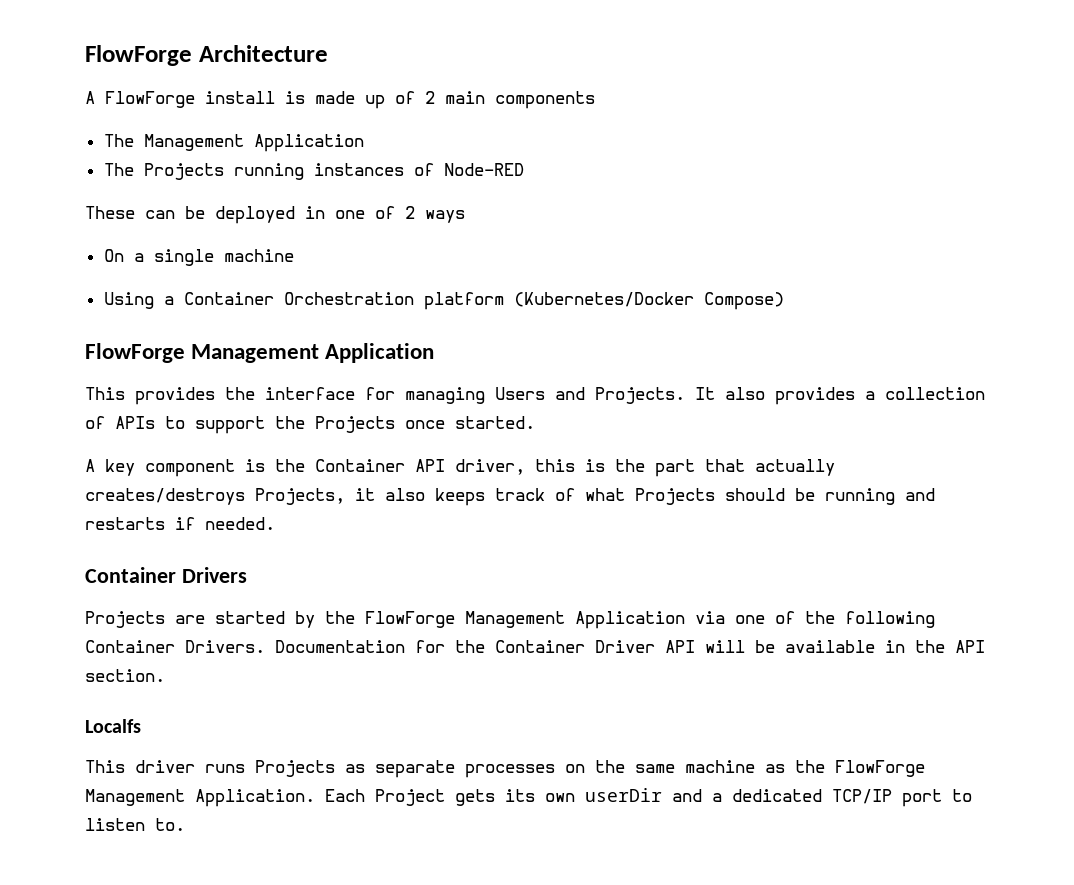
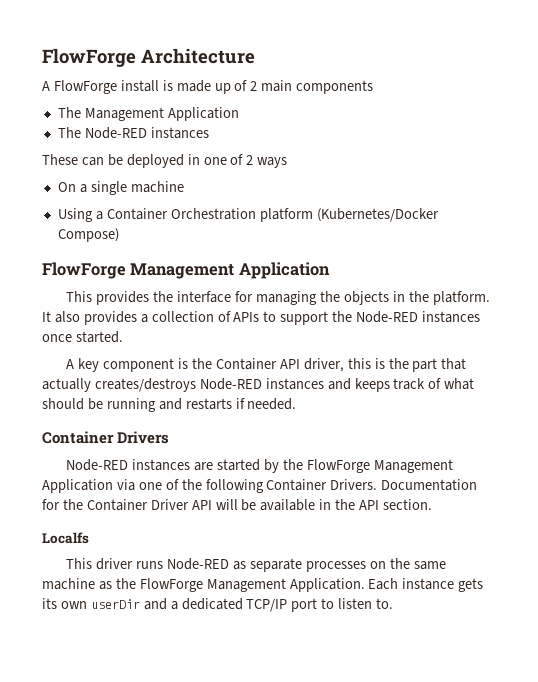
- The Projects running instances of Node-RED
+ The Node-RED instances
- This provides the interface for managing Users and Projects.
+ This provides the interface for managing the objects in the platform.
- It also provides a collection of APIs to support the Projects once started.
+ It also provides a collection of APIs to support the Node-RED instances once started.
- A key component is the Container API driver, this is the part that actually creates/destroys Projects, it also keeps track of what Projects should be running and restarts if needed.
+ A key component is the Container API driver, this is the part that actually creates/destroys Node-RED instances and keeps track of what should be running and restarts if needed.
- Projects are started by the FlowForge Management Application via one of the following Container Drivers.
+ Node-RED instances are started by the FlowForge Management Application via one of the following Container Drivers.
- This driver runs Projects as separate processes on the same machine as the FlowForge Management Application.
+ This driver runs Node-RED as separate processes on the same machine as the FlowForge Management Application.
- Each Project gets its own userDir and a dedicated TCP/IP port to listen to.
+ Each instance gets its own userDir and a dedicated TCP/IP port to listen to.

